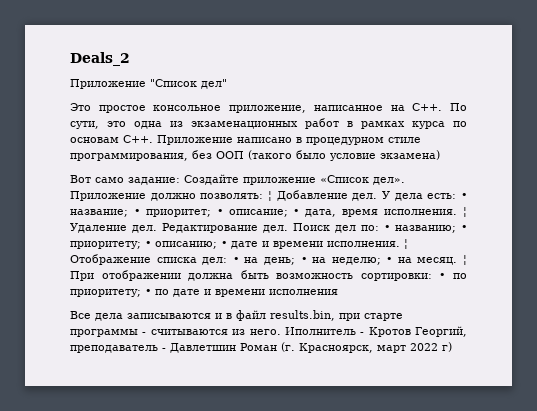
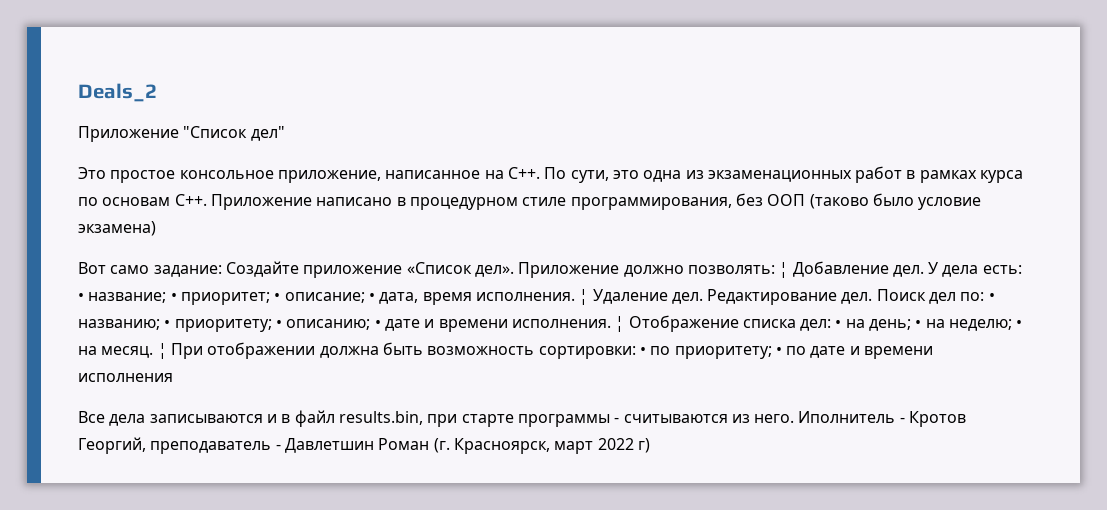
- Это простое консольное приложение, написанное на C++. По сути, это одна из экзаменационных работ в рамках курса по основам С++. Приложение написано в процедурном стиле программирования, без ООП (такого было условие экзамена)
+ Это простое консольное приложение, написанное на C++. По сути, это одна из экзаменационных работ в рамках курса по основам С++. Приложение написано в процедурном стиле программирования, без ООП (таково было условие экзамена)

